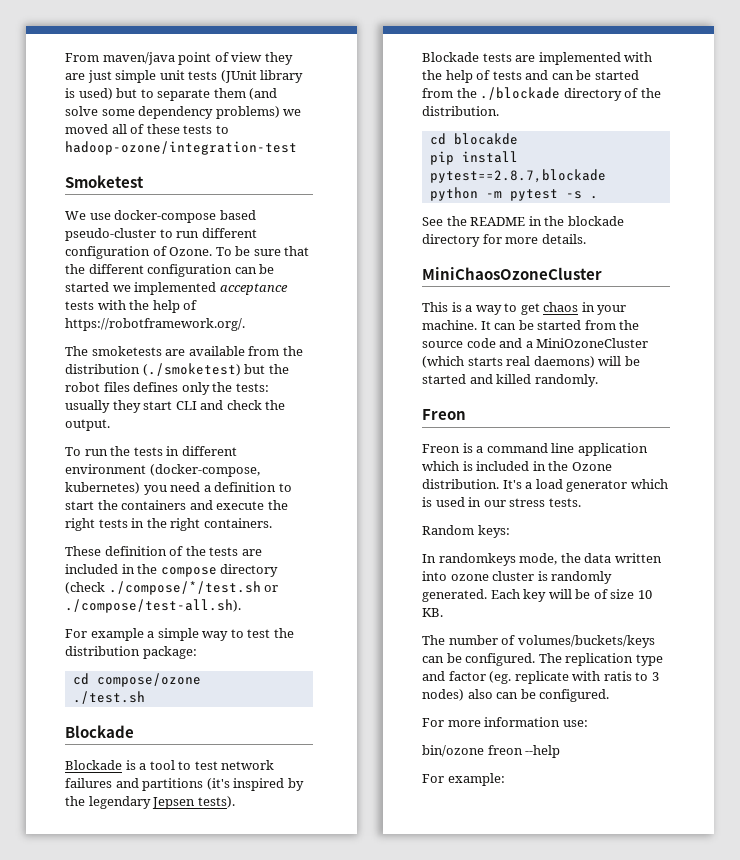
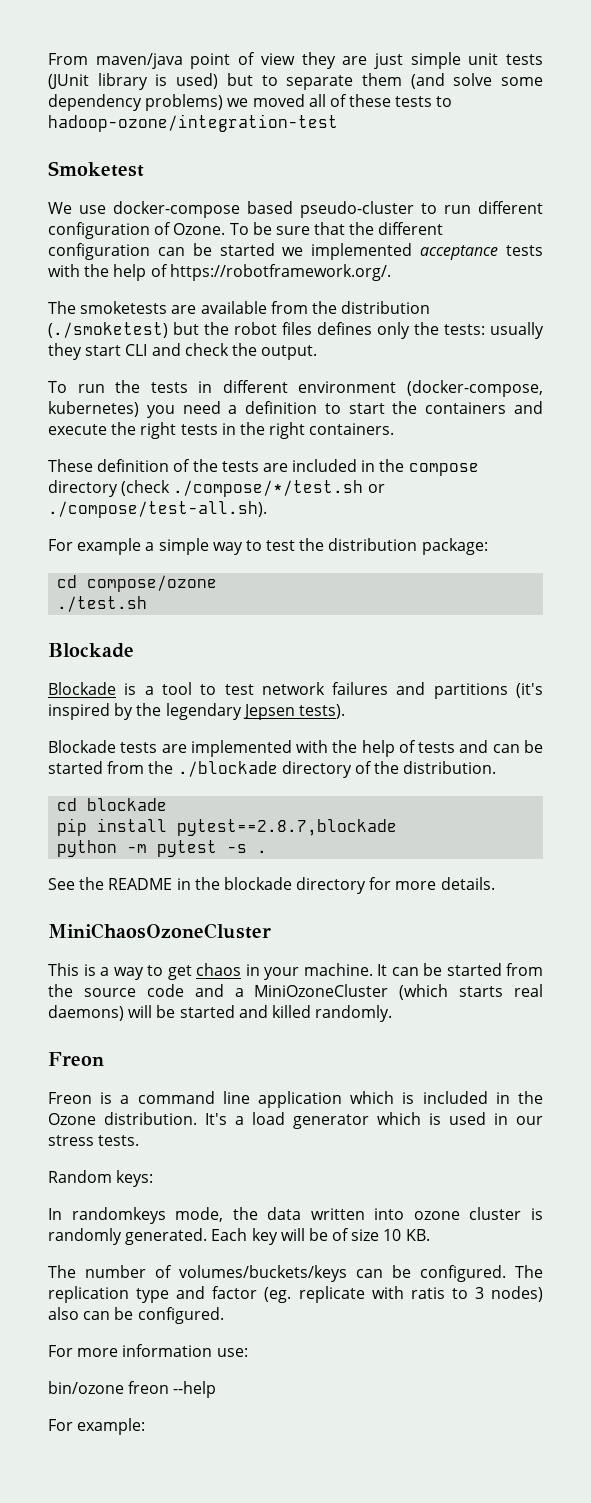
- cd blocakde
+ cd blockade

